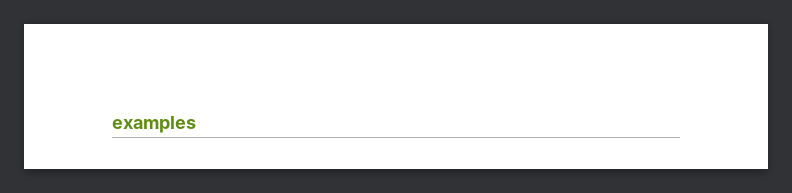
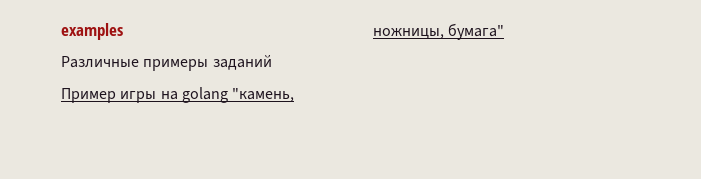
+ Различные примеры заданий
+ Пример игры на golang "камень, ножницы, бумага"

